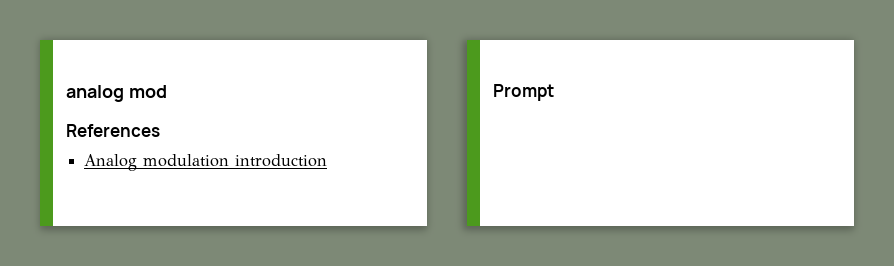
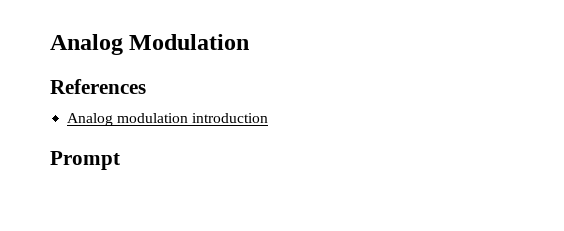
- analog mod
+ Analog Modulation

